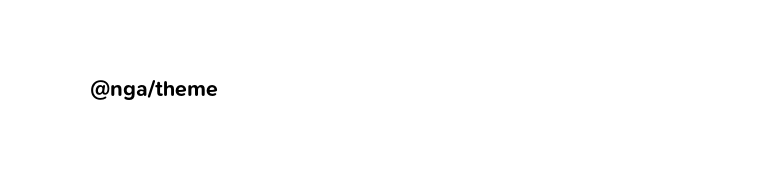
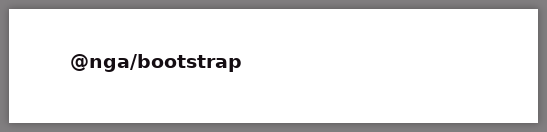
- @nga/theme
+ @nga/bootstrap

